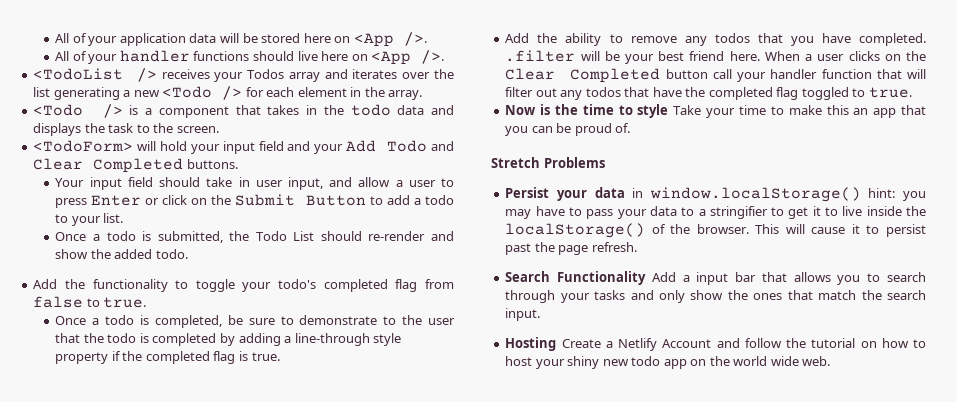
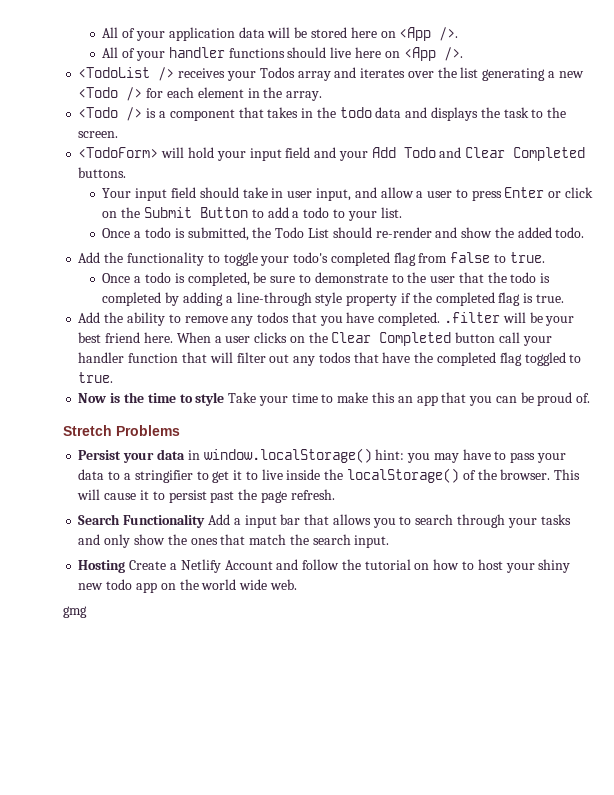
+ gmg

